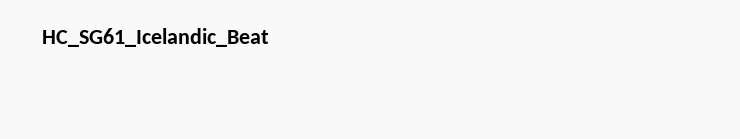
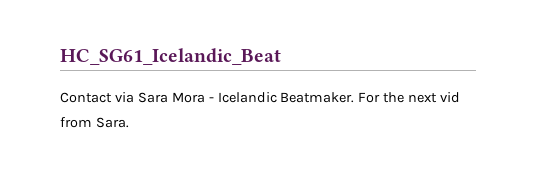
+ Contact via Sara Mora - Icelandic Beatmaker. For the next vid from Sara.

